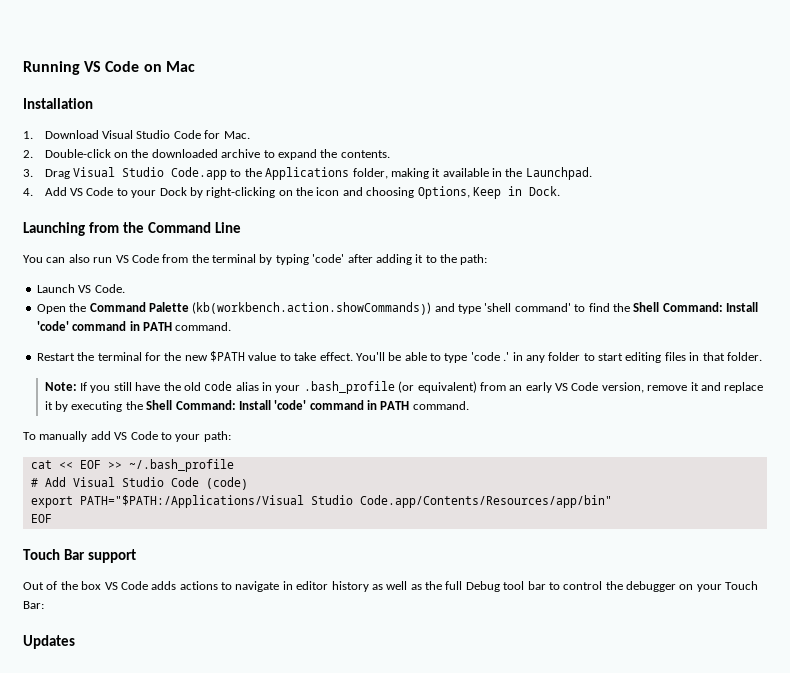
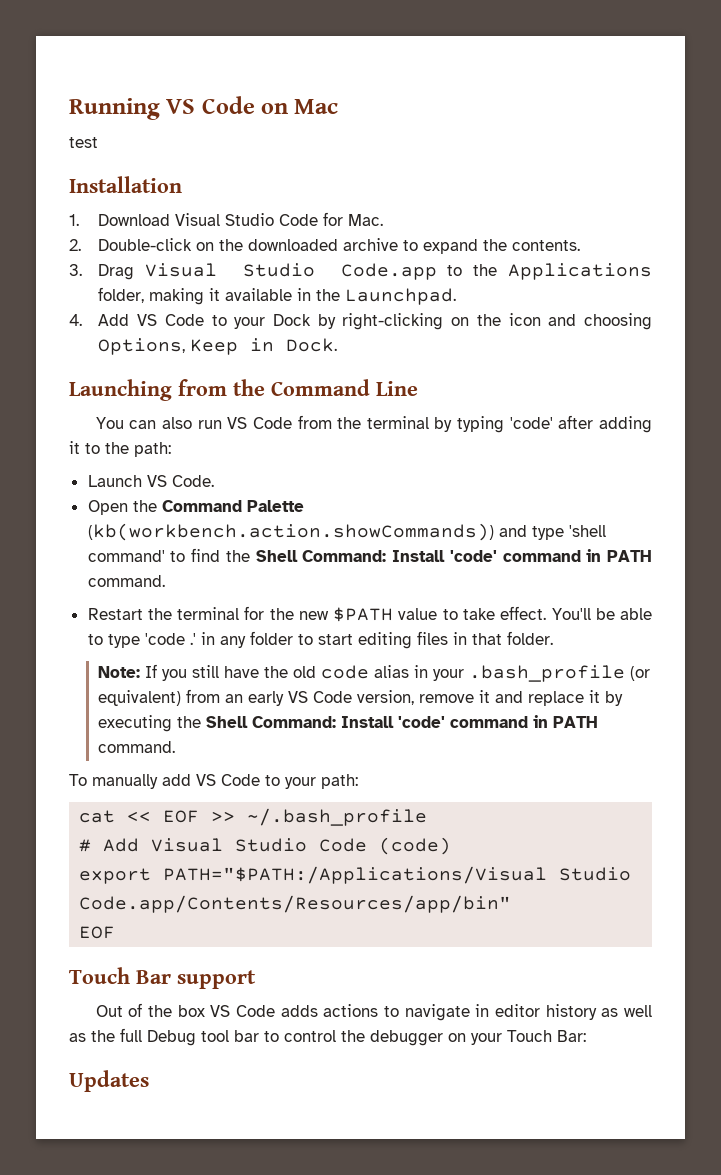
+ test

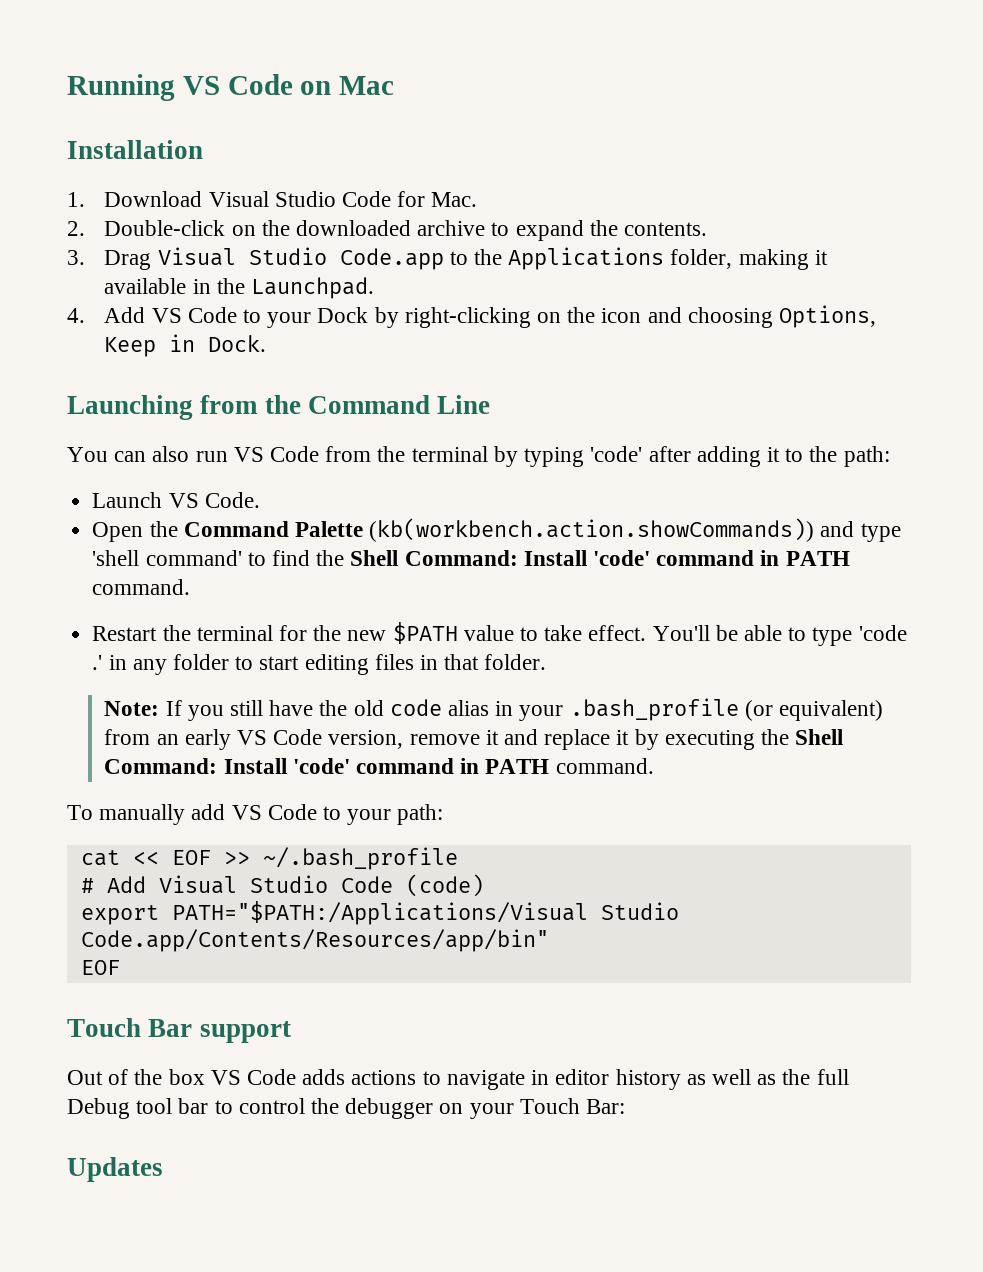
- test

